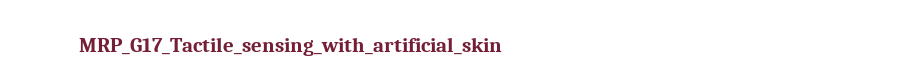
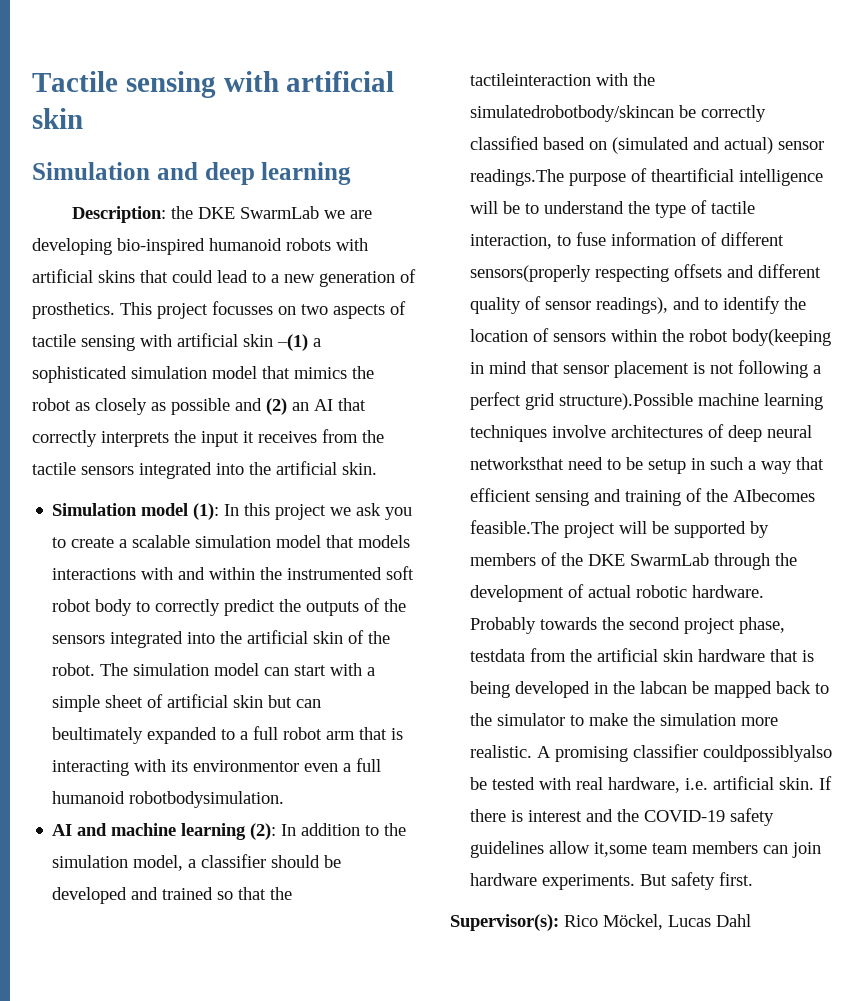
- MRP_G17_Tactile_sensing_with_artificial_skin
+ Tactile sensing with artificial skin
+ Simulation and deep learning
+ Description: the DKE SwarmLab we are developing bio-inspired humanoid robots with artificial skins that could lead to a new generation of prosthetics. This project focusses on two aspects of tactile sensing with artificial skin –(1) a sophisticated simulation model that mimics the robot as closely as possible and (2) an AI that correctly interprets the input it receives from the tactile sensors integrated into the artificial skin.
+ Simulation model (1): In this project we ask you to create a scalable simulation model that models interactions with and within the instrumented soft robot body to correctly predict the outputs of the sensors integrated into the artificial skin of the robot. The simulation model can start with a simple sheet of artificial skin but can beultimately expanded to a full robot arm that is interacting with its environmentor even a full humanoid robotbodysimulation.
+ AI and machine learning (2): In addition to the simulation model, a classifier should be developed and trained so that the tactileinteraction with the simulatedrobotbody/skincan be correctly classified based on (simulated and actual) sensor readings.The purpose of theartificial intelligence will be to understand the type of tactile interaction, to fuse information of different sensors(properly respecting offsets and different quality of sensor readings), and to identify the location of sensors within the robot body(keeping in mind that sensor placement is not following a perfect grid structure).Possible machine learning techniques involve architectures of deep neural networksthat need to be setup in such a way that efficient sensing and training of the AIbecomes feasible.The project will be supported by members of the DKE SwarmLab through the development of actual robotic hardware. Probably towards the second project phase, testdata from the artificial skin hardware that is being developed in the labcan be mapped back to the simulator to make the simulation more realistic. A promising classifier couldpossiblyalso be tested with real hardware, i.e. artificial skin. If there is interest and the COVID-19 safety guidelines allow it,some team members can join hardware experiments. But safety first.
+ Supervisor(s): Rico Möckel, Lucas Dahl

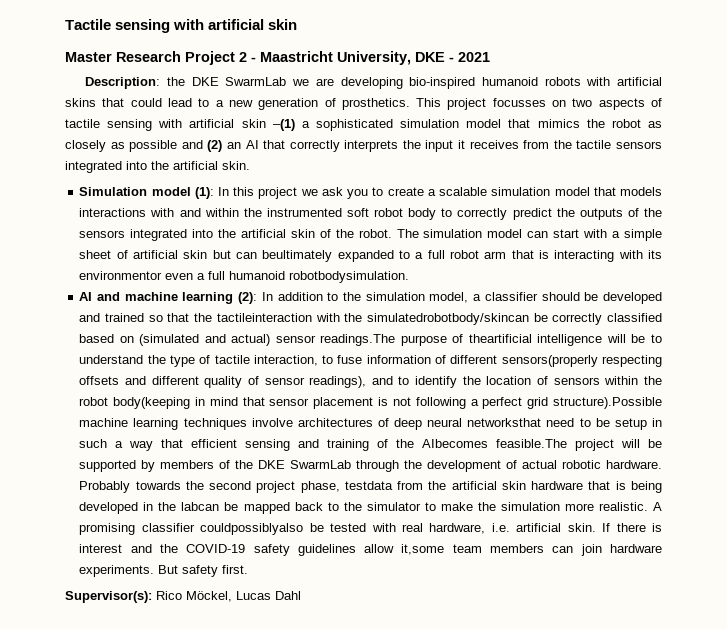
- Simulation and deep learning
+ Master Research Project 2 - Maastricht University, DKE - 2021

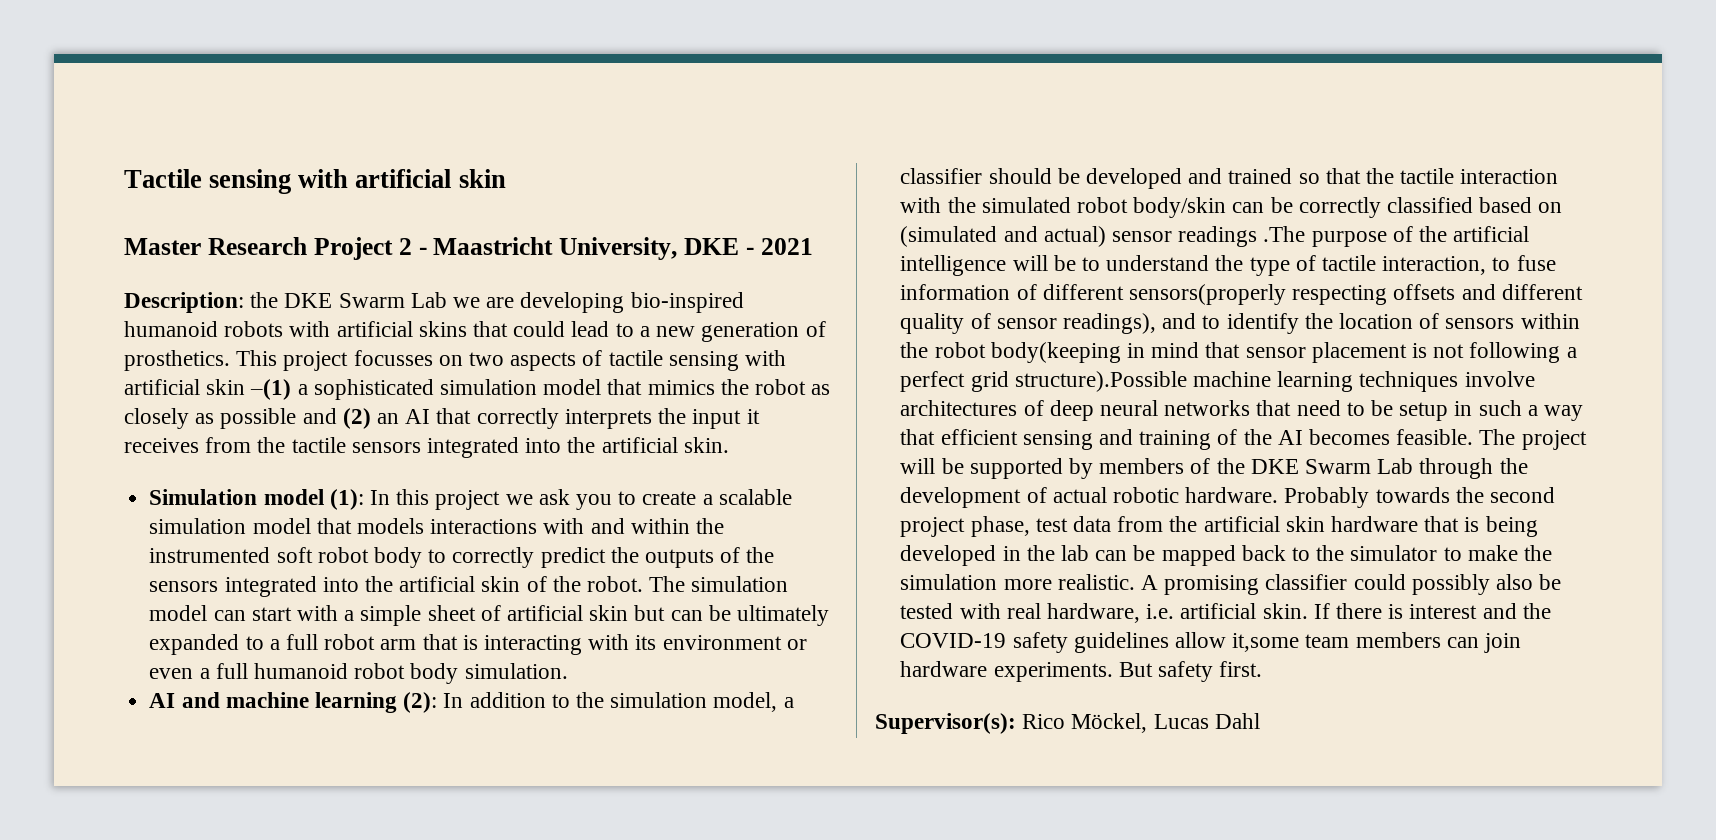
- Description: the DKE SwarmLab we are developing bio-inspired humanoid robots with artificial skins that could lead to a new generation of prosthetics.
+ Description: the DKE Swarm Lab we are developing bio-inspired humanoid robots with artificial skins that could lead to a new generation of prosthetics.
- The simulation model can start with a simple sheet of artificial skin but can beultimately expanded to a full robot arm that is interacting with its environmentor even a full humanoid robotbodysimulation.
+ The simulation model can start with a simple sheet of artificial skin but can be ultimately expanded to a full robot arm that is interacting with its environment or even a full humanoid robot body simulation.
- In addition to the simulation model, a classifier should be developed and trained so that the tactileinteraction with the simulatedrobotbody/skincan be correctly classified based on (simulated and actual) sensor readings.The purpose of theartificial intelligence will be to understand the type of tactile interaction, to fuse information of different sensors(properly respecting offsets and different quality of sensor readings), and to identify the location of sensors within the robot body(keeping in mind that sensor placement is not following a perfect grid structure).Possible machine learning techniques involve architectures of deep neural networksthat need to be setup in such a way that efficient sensing and training of the AIbecomes feasible.The project will be supported by members of the DKE SwarmLab through the development of actual robotic hardware.
+ In addition to the simulation model, a classifier should be developed and trained so that the tactile interaction with the simulated robot body/skin can be correctly classified based on (simulated and actual) sensor readings .The purpose of the artificial intelligence will be to understand the type of tactile interaction, to fuse information of different sensors(properly respecting offsets and different quality of sensor readings), and to identify the location of sensors within the robot body(keeping in mind that sensor placement is not following a perfect grid structure).Possible machine learning techniques involve architectures of deep neural networks that need to be setup in such a way that efficient sensing and training of the AI becomes feasible. The project will be supported by members of the DKE Swarm Lab through the development of actual robotic hardware.
- Probably towards the second project phase, testdata from the artificial skin hardware that is being developed in the labcan be mapped back to the simulator to make the simulation more realistic.
+ Probably towards the second project phase, test data from the artificial skin hardware that is being developed in the lab can be mapped back to the simulator to make the simulation more realistic.
- A promising classifier couldpossiblyalso be tested with real hardware, i.e. artificial skin.
+ A promising classifier could possibly also be tested with real hardware, i.e. artificial skin.

